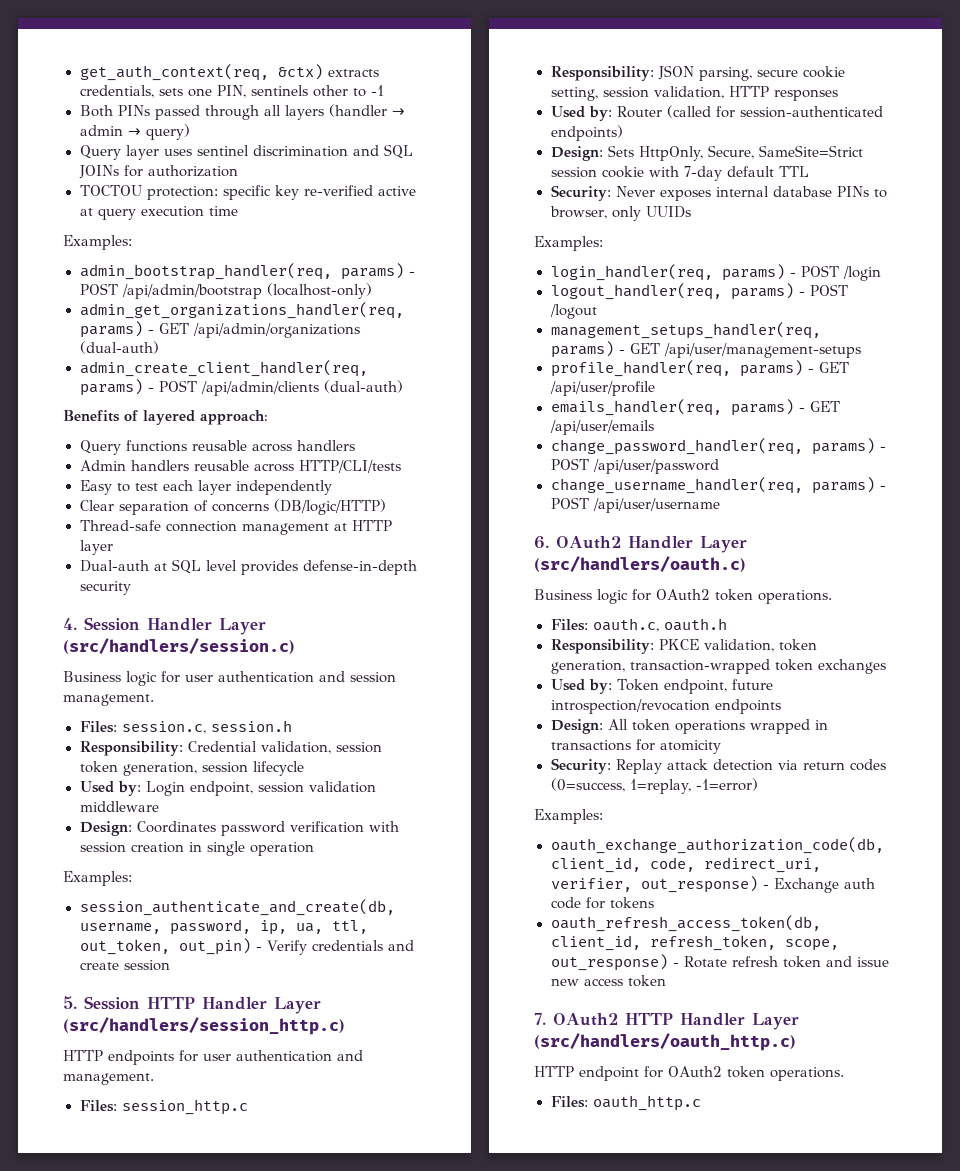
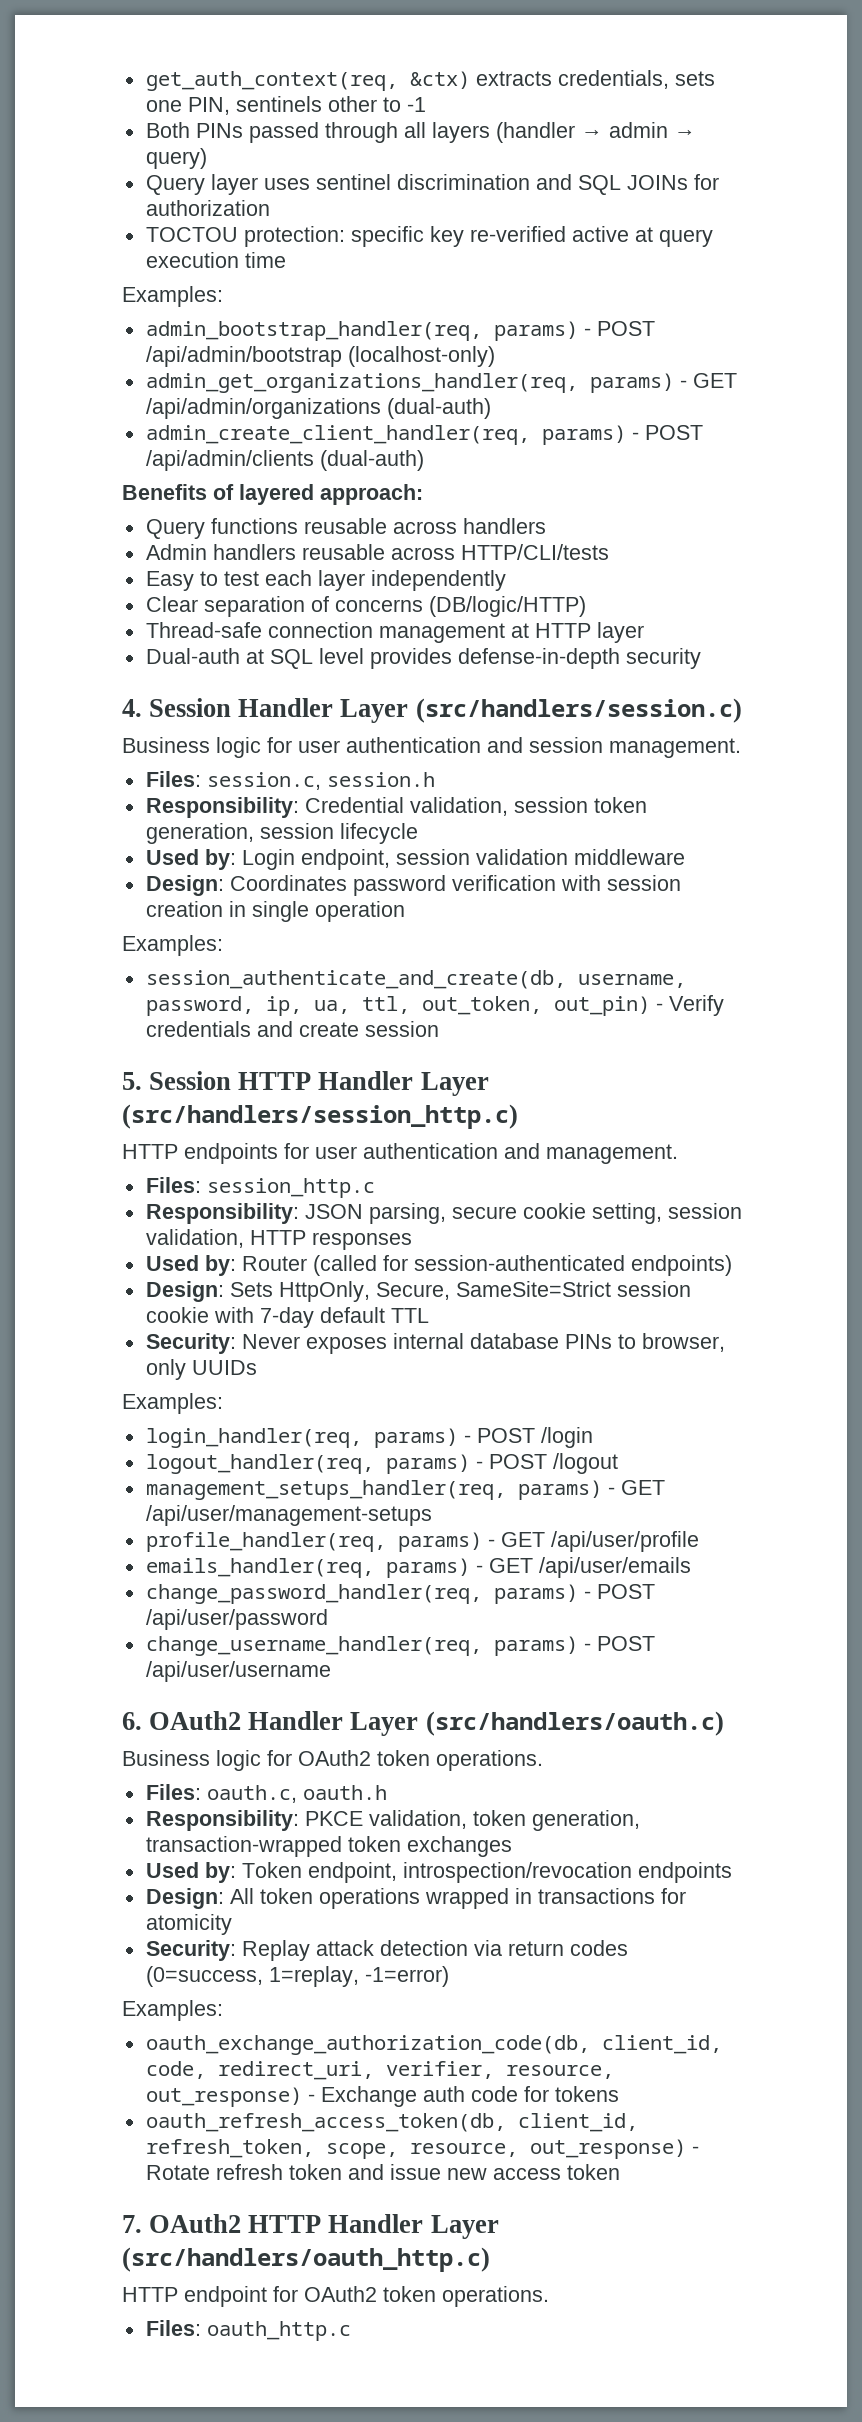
- Used by: Token endpoint, future introspection/revocation endpoints
+ Used by: Token endpoint, introspection/revocation endpoints
- oauth_exchange_authorization_code(db, client_id, code, redirect_uri, verifier, out_response) - Exchange auth code for tokens
+ oauth_exchange_authorization_code(db, client_id, code, redirect_uri, verifier, resource, out_response) - Exchange auth code for tokens
- oauth_refresh_access_token(db, client_id, refresh_token, scope, out_response) - Rotate refresh token and issue new access token
+ oauth_refresh_access_token(db, client_id, refresh_token, scope, resource, out_response) - Rotate refresh token and issue new access token

